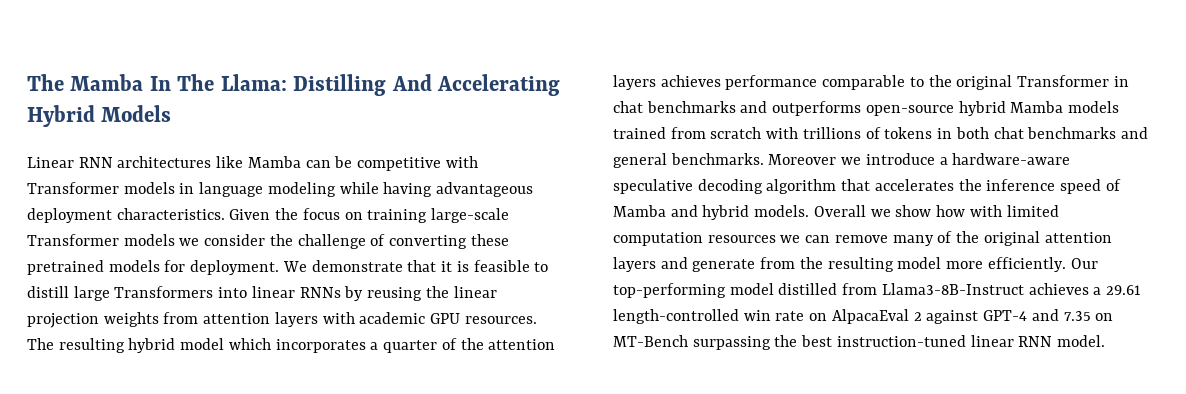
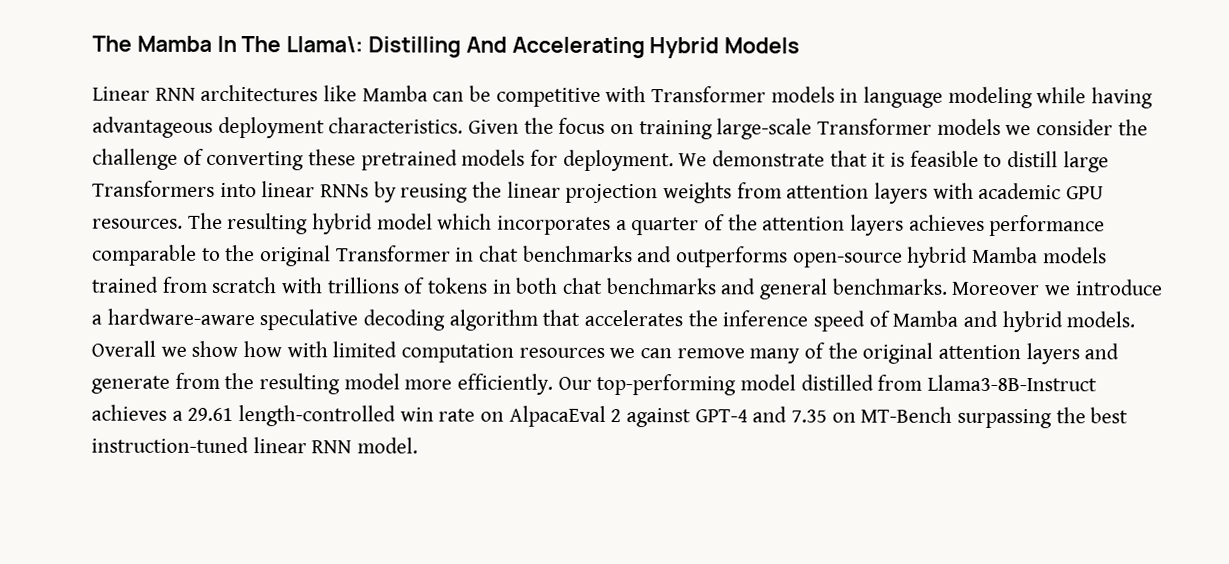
- The Mamba In The Llama: Distilling And Accelerating Hybrid Models
+ The Mamba In The Llama\: Distilling And Accelerating Hybrid Models

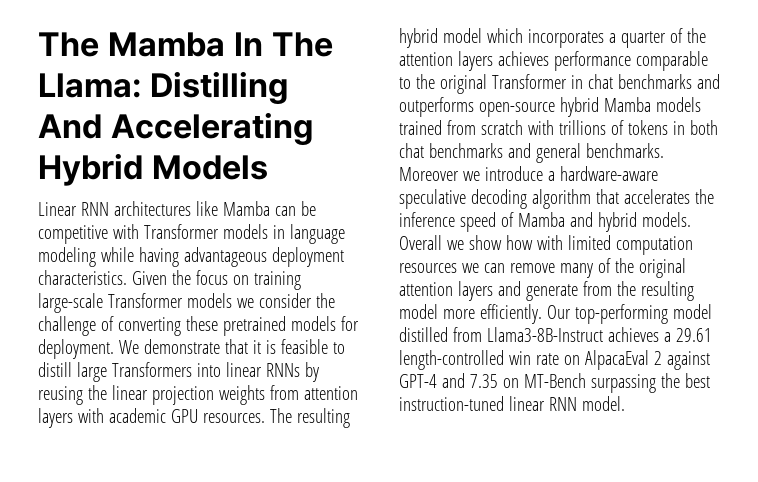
- The Mamba In The Llama\: Distilling And Accelerating Hybrid Models
+ The Mamba In The Llama: Distilling And Accelerating Hybrid Models

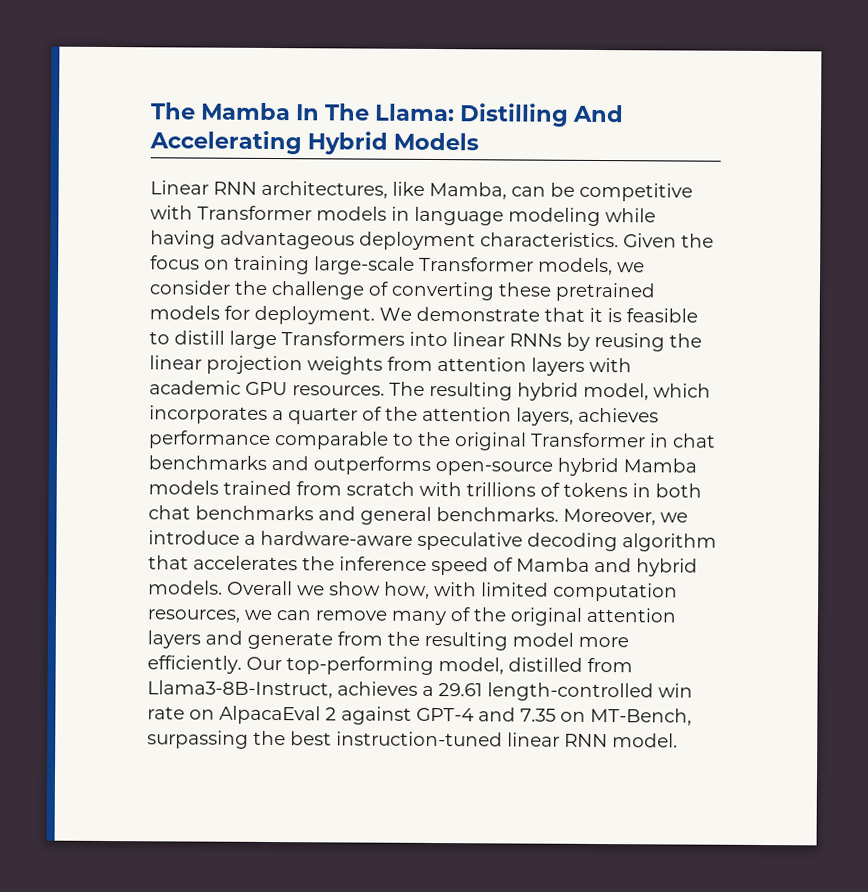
- Linear RNN architectures like Mamba can be competitive with Transformer models in language modeling while having advantageous deployment characteristics.
+ Linear RNN architectures, like Mamba, can be competitive with Transformer models in language modeling while having advantageous deployment characteristics.
- Given the focus on training large-scale Transformer models we consider the challenge of converting these pretrained models for deployment.
+ Given the focus on training large-scale Transformer models, we consider the challenge of converting these pretrained models for deployment.
- The resulting hybrid model which incorporates a quarter of the attention layers achieves performance comparable to the original Transformer in chat benchmarks and outperforms open-source hybrid Mamba models trained from scratch with trillions of tokens in both chat benchmarks and general benchmarks.
+ The resulting hybrid model, which incorporates a quarter of the attention layers, achieves performance comparable to the original Transformer in chat benchmarks and outperforms open-source hybrid Mamba models trained from scratch with trillions of tokens in both chat benchmarks and general benchmarks.
- Moreover we introduce a hardware-aware speculative decoding algorithm that accelerates the inference speed of Mamba and hybrid models.
+ Moreover, we introduce a hardware-aware speculative decoding algorithm that accelerates the inference speed of Mamba and hybrid models.
- Overall we show how with limited computation resources we can remove many of the original attention layers and generate from the resulting model more efficiently.
+ Overall we show how, with limited computation resources, we can remove many of the original attention layers and generate from the resulting model more efficiently.
- Our top-performing model distilled from Llama3-8B-Instruct achieves a 29.61 length-controlled win rate on AlpacaEval 2 against GPT-4 and 7.35 on MT-Bench surpassing the best instruction-tuned linear RNN model.
+ Our top-performing model, distilled from Llama3-8B-Instruct, achieves a 29.61 length-controlled win rate on AlpacaEval 2 against GPT-4 and 7.35 on MT-Bench, surpassing the best instruction-tuned linear RNN model.

